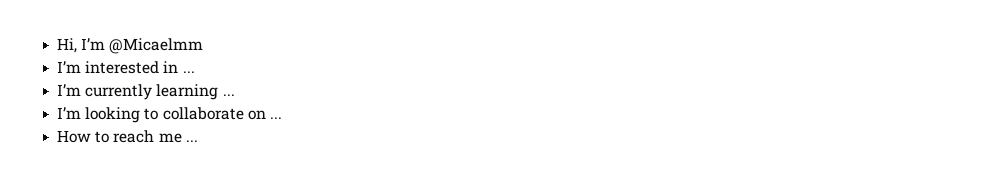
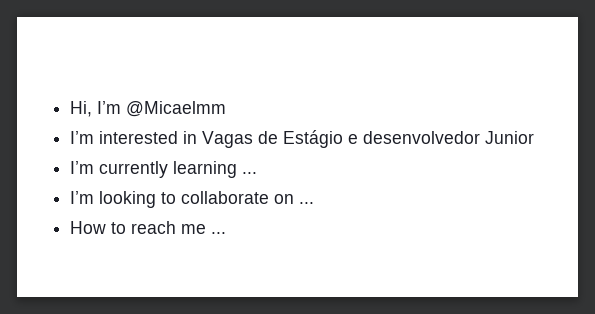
- I’m interested in ...
+ I’m interested in Vagas de Estágio e desenvolvedor Junior

